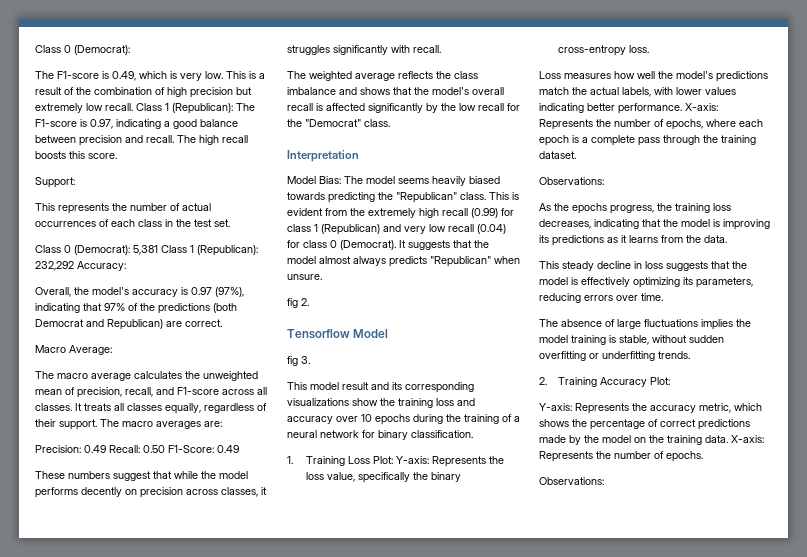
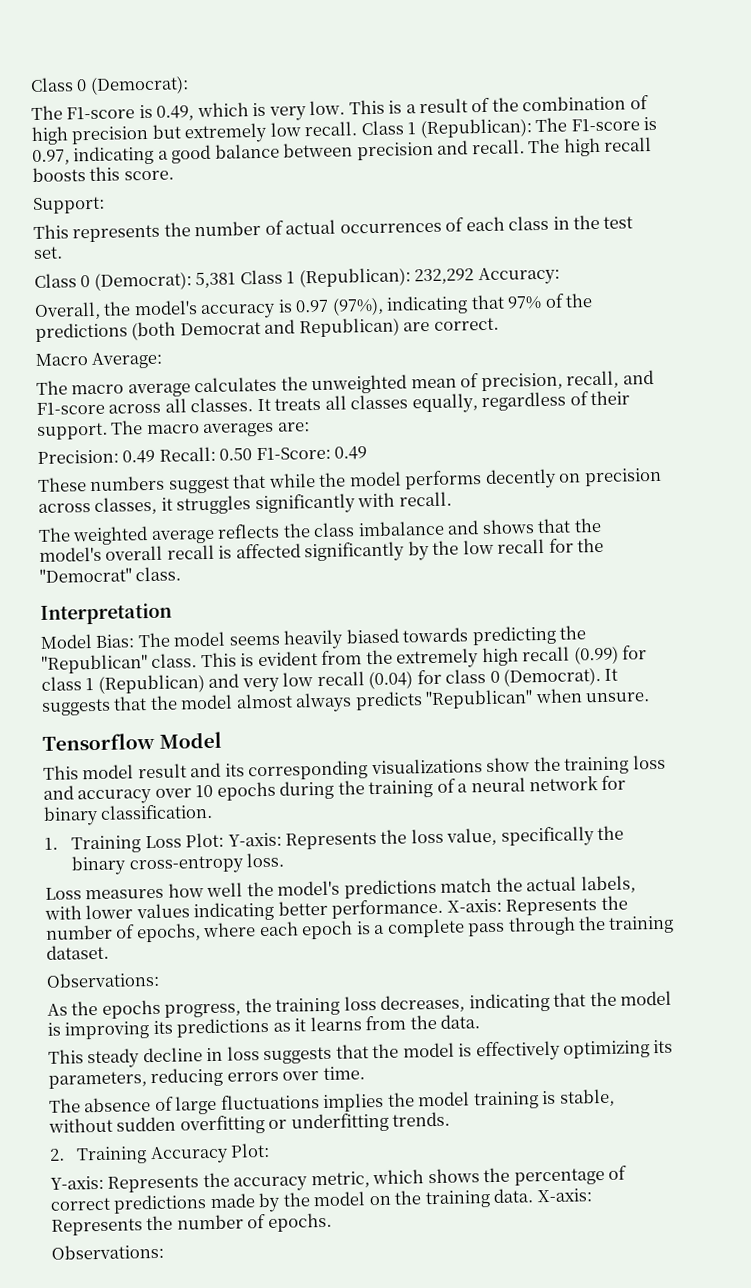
- fig 2.
- fig 3.

